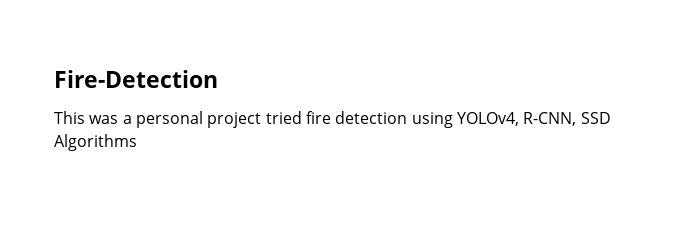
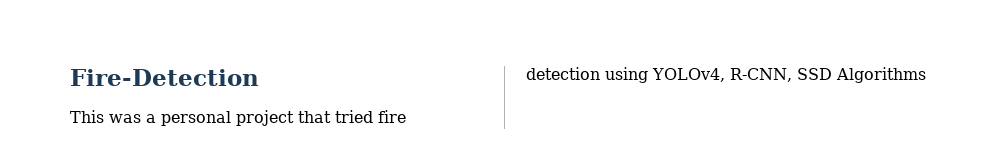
- This was a personal project tried fire detection using YOLOv4, R-CNN, SSD Algorithms
+ This was a personal project that tried fire detection using YOLOv4, R-CNN, SSD Algorithms

